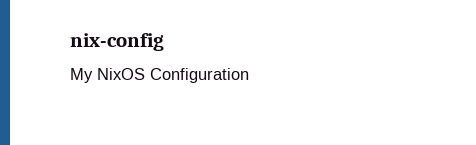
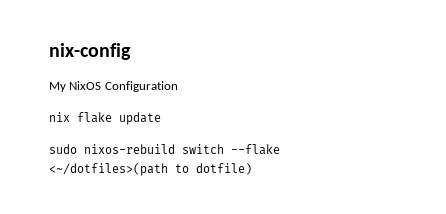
+ nix flake update
+ sudo nixos-rebuild switch --flake <~/dotfiles>(path to dotfile)

